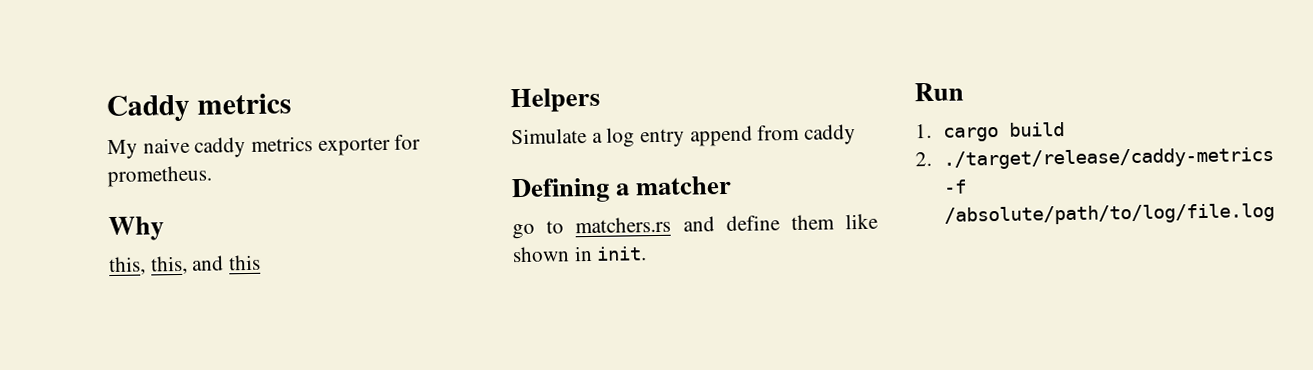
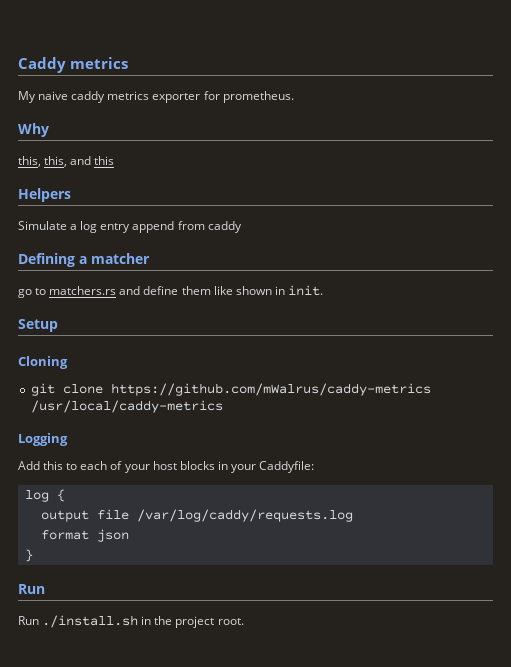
+ Setup
+ Cloning
+ git clone https://github.com/mWalrus/caddy-metrics /usr/local/caddy-metrics
+ Logging
+ Add this to each of your host blocks in your Caddyfile:
+ log {
+ output file /var/log/caddy/requests.log
+ format json
+ }
  Run
- 1. cargo build
- 2. ./target/release/caddy-metrics -f /absolute/path/to/log/file.log
+ Run ./install.sh in the project root.

